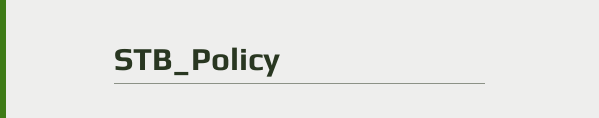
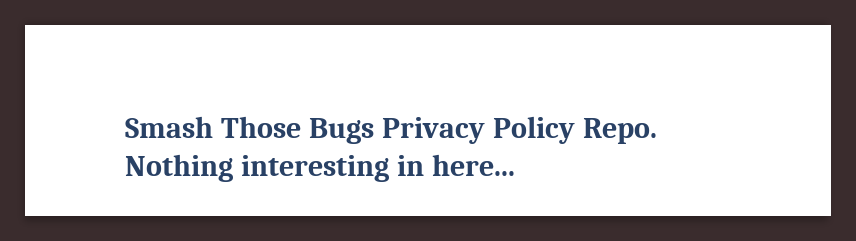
- STB_Policy
+ Smash Those Bugs Privacy Policy Repo. Nothing interesting in here...

